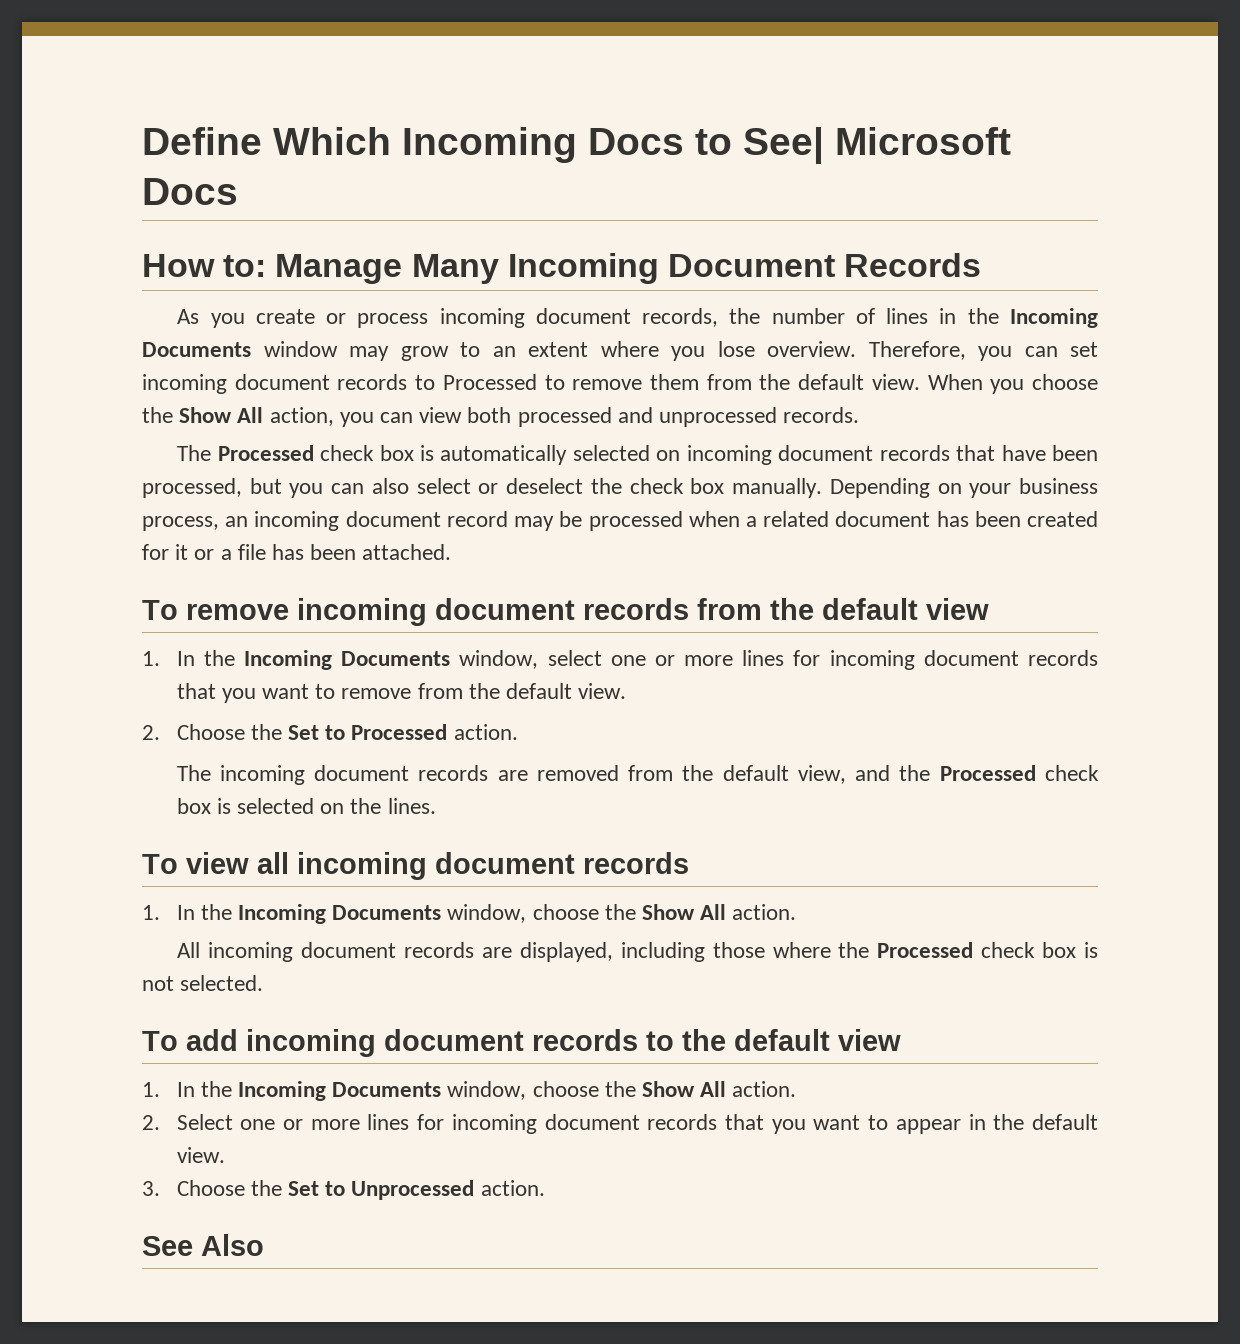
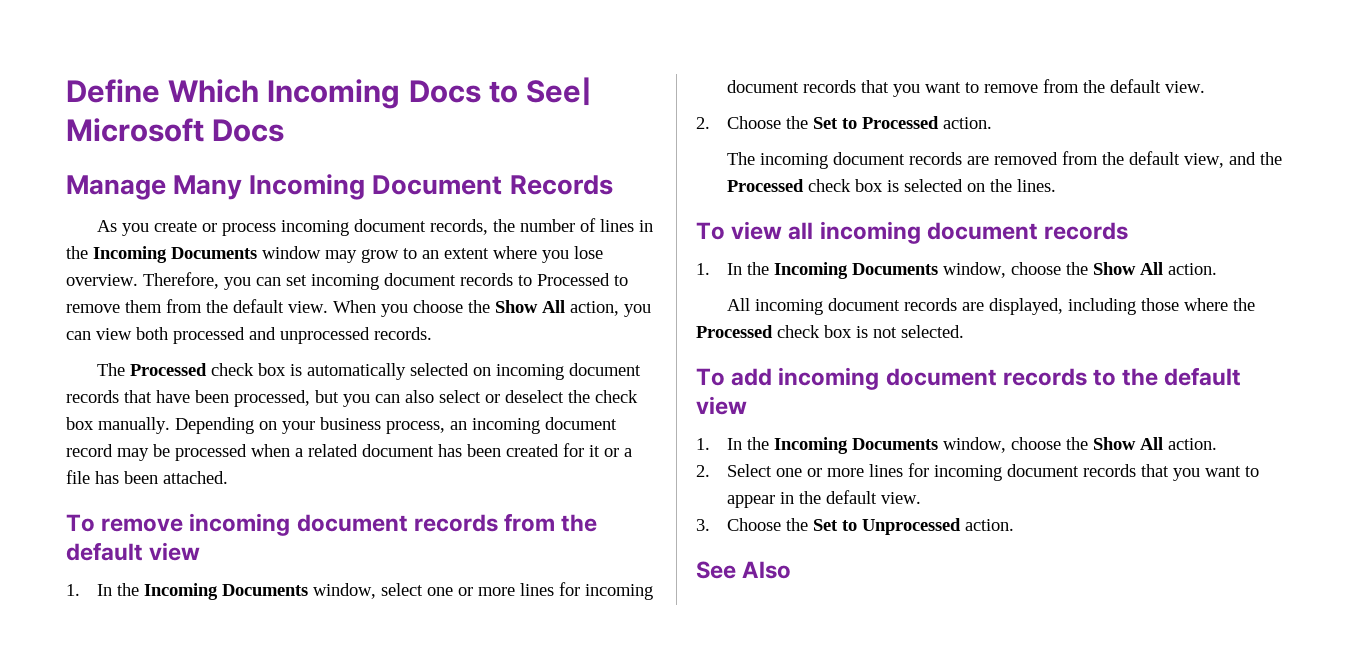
- How to: Manage Many Incoming Document Records
+ Manage Many Incoming Document Records

